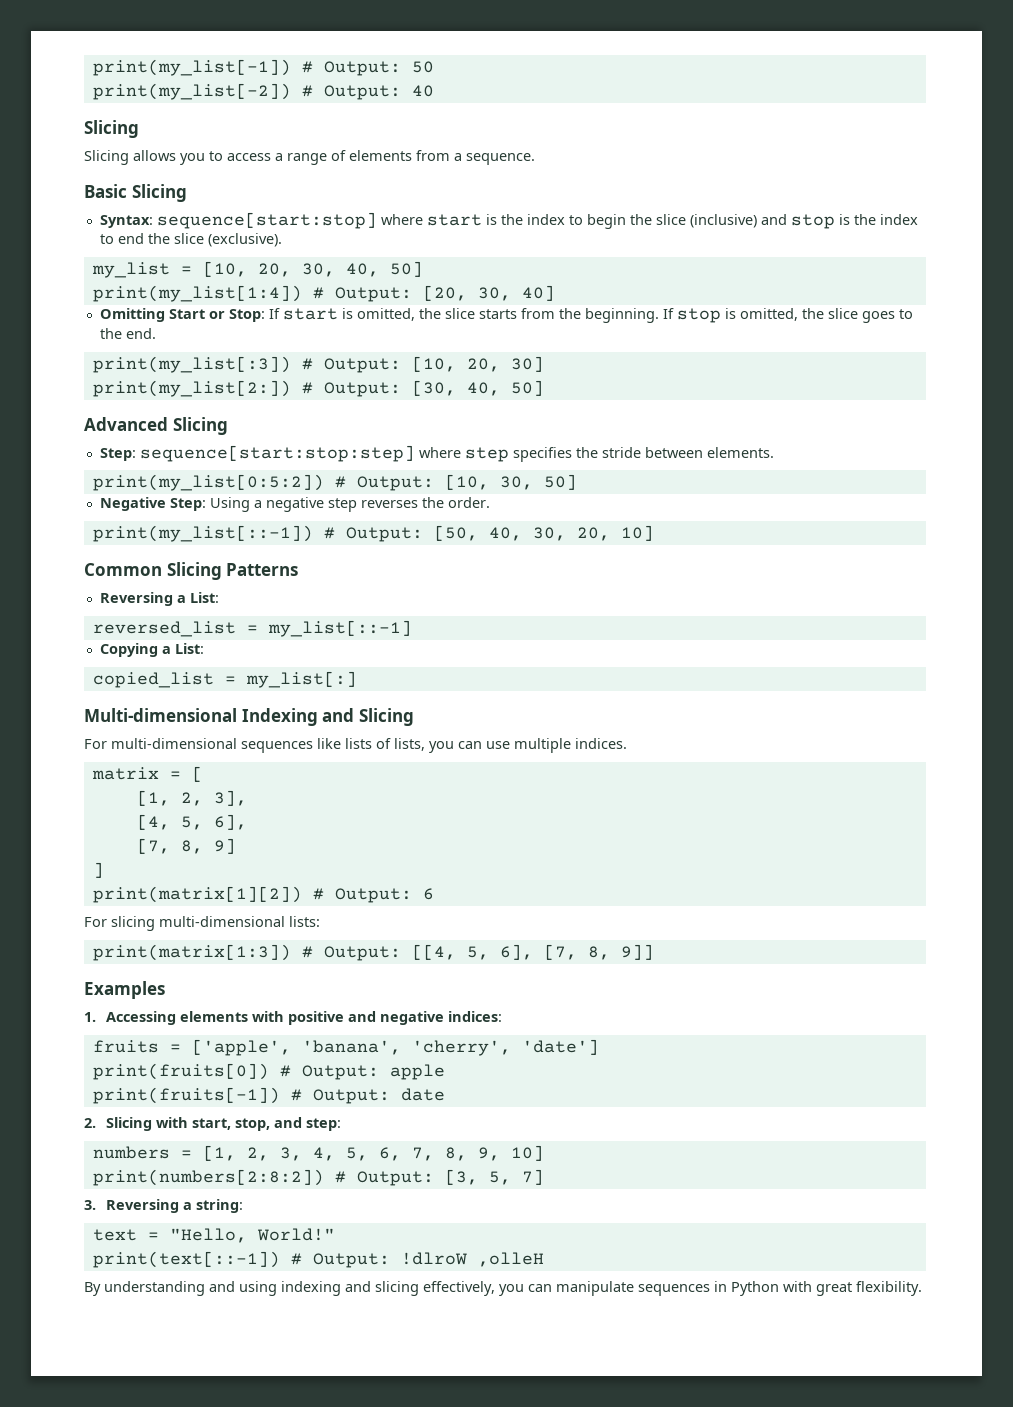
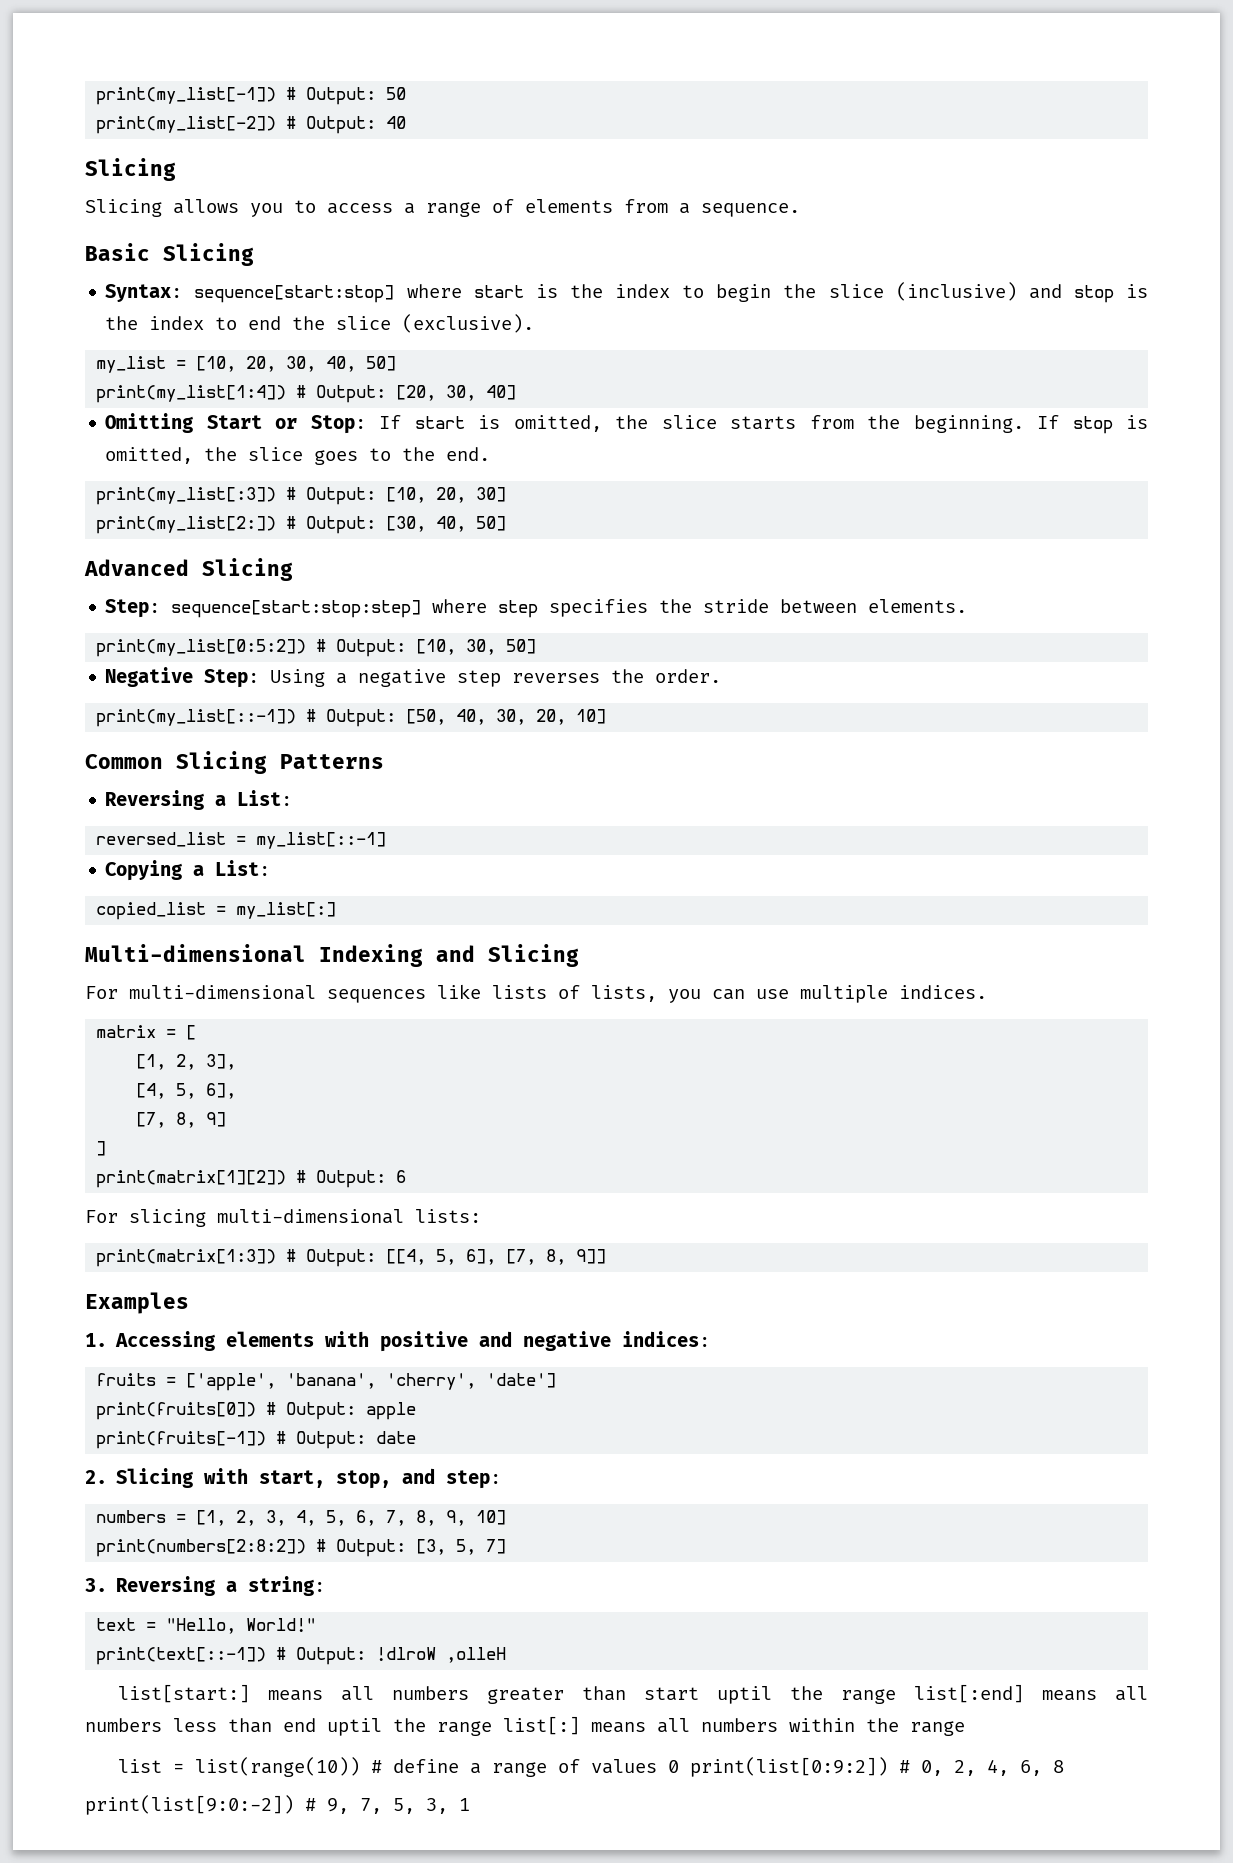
- By understanding and using indexing and slicing effectively, you can manipulate sequences in Python with great flexibility.
+ list[start:] means all numbers greater than start uptil the range list[:end] means all numbers less than end uptil the range list[:] means all numbers within the range
+ list = list(range(10)) # define a range of values 0 print(list[0:9:2]) # 0, 2, 4, 6, 8
+ print(list[9:0:-2]) # 9, 7, 5, 3, 1

